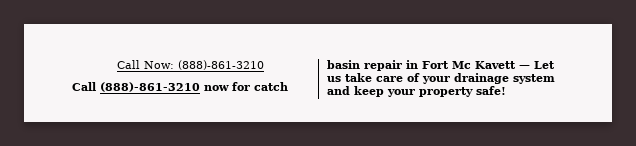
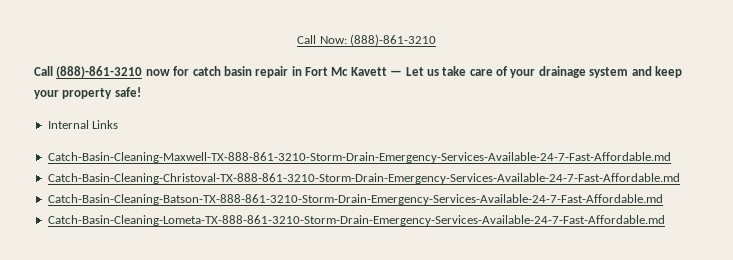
+ Internal Links
+ Catch-Basin-Cleaning-Maxwell-TX-888-861-3210-Storm-Drain-Emergency-Services-Available-24-7-Fast-Affordable.md
+ Catch-Basin-Cleaning-Christoval-TX-888-861-3210-Storm-Drain-Emergency-Services-Available-24-7-Fast-Affordable.md
+ Catch-Basin-Cleaning-Batson-TX-888-861-3210-Storm-Drain-Emergency-Services-Available-24-7-Fast-Affordable.md
+ Catch-Basin-Cleaning-Lometa-TX-888-861-3210-Storm-Drain-Emergency-Services-Available-24-7-Fast-Affordable.md

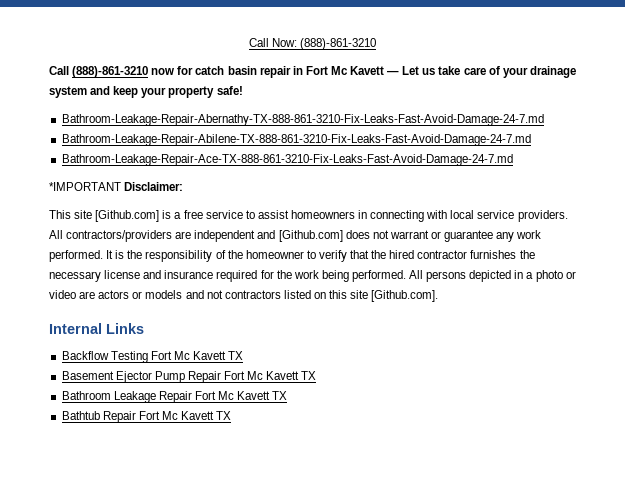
+ Bathroom-Leakage-Repair-Abernathy-TX-888-861-3210-Fix-Leaks-Fast-Avoid-Damage-24-7.md
+ Bathroom-Leakage-Repair-Abilene-TX-888-861-3210-Fix-Leaks-Fast-Avoid-Damage-24-7.md
+ Bathroom-Leakage-Repair-Ace-TX-888-861-3210-Fix-Leaks-Fast-Avoid-Damage-24-7.md
+ *IMPORTANT Disclaimer:
+ This site [Github.com] is a free service to assist homeowners in connecting with local service providers. All contractors/providers are independent and [Github.com] does not warrant or guarantee any work performed. It is the responsibility of the homeowner to verify that the hired contractor furnishes the necessary license and insurance required for the work being performed. All persons depicted in a photo or video are actors or models and not contractors listed on this site [Github.com].
  Internal Links
- Catch-Basin-Cleaning-Maxwell-TX-888-861-3210-Storm-Drain-Emergency-Services-Available-24-7-Fast-Affordable.md
- Catch-Basin-Cleaning-Christoval-TX-888-861-3210-Storm-Drain-Emergency-Services-Available-24-7-Fast-Affordable.md
- Catch-Basin-Cleaning-Batson-TX-888-861-3210-Storm-Drain-Emergency-Services-Available-24-7-Fast-Affordable.md
- Catch-Basin-Cleaning-Lometa-TX-888-861-3210-Storm-Drain-Emergency-Services-Available-24-7-Fast-Affordable.md
+ Backflow Testing Fort Mc Kavett TX
+ Basement Ejector Pump Repair Fort Mc Kavett TX
+ Bathroom Leakage Repair Fort Mc Kavett TX
+ Bathtub Repair Fort Mc Kavett TX

